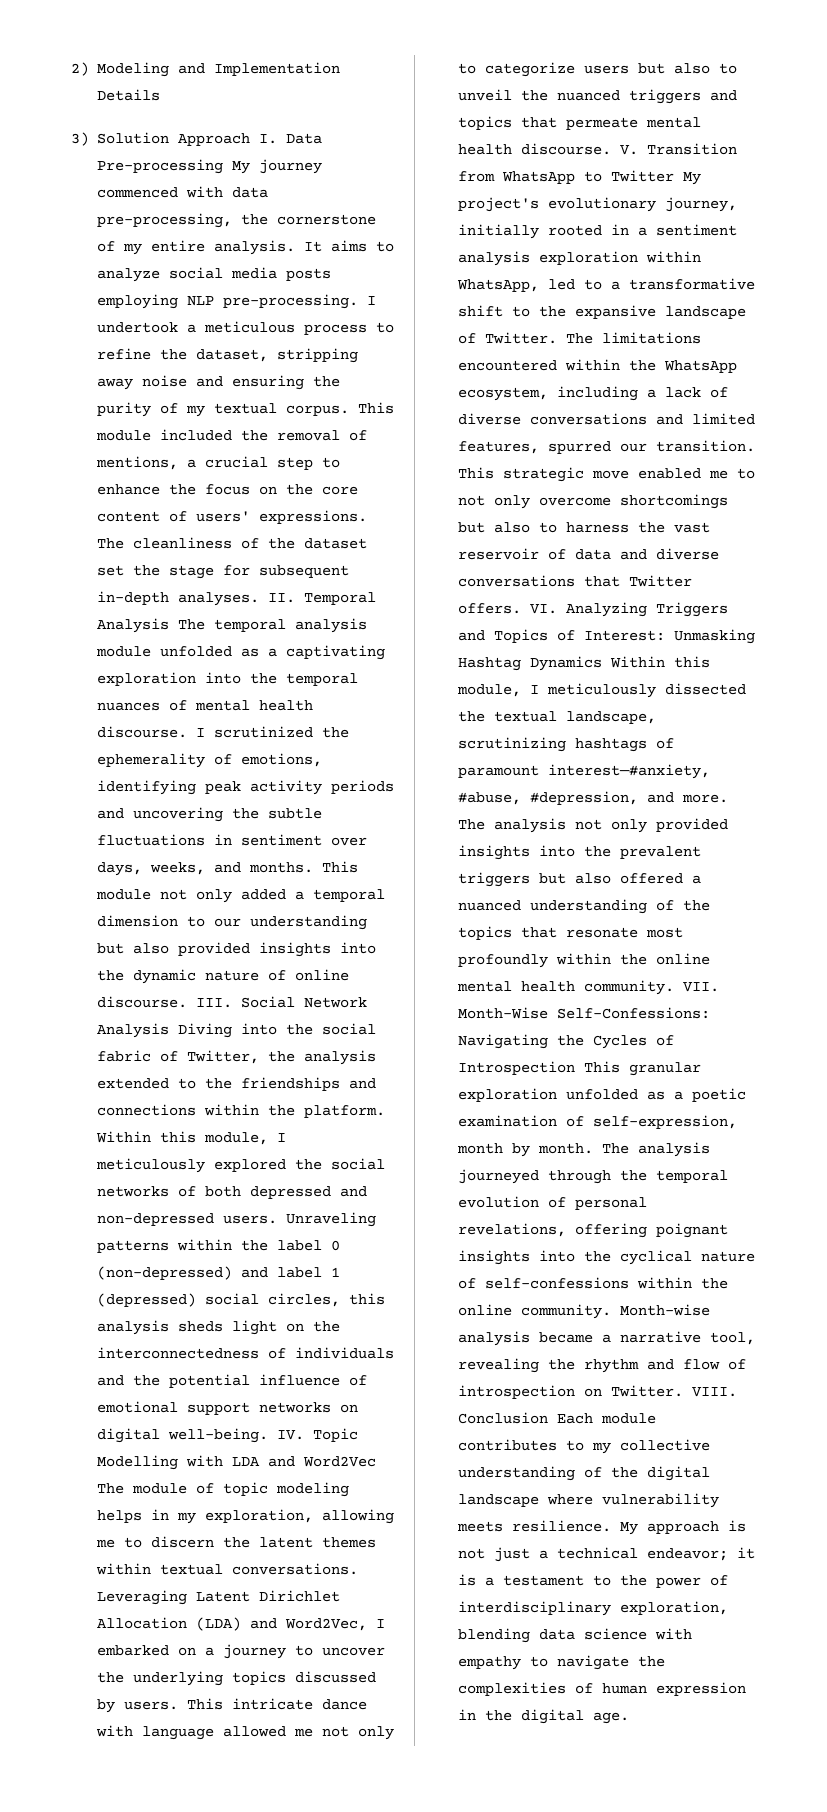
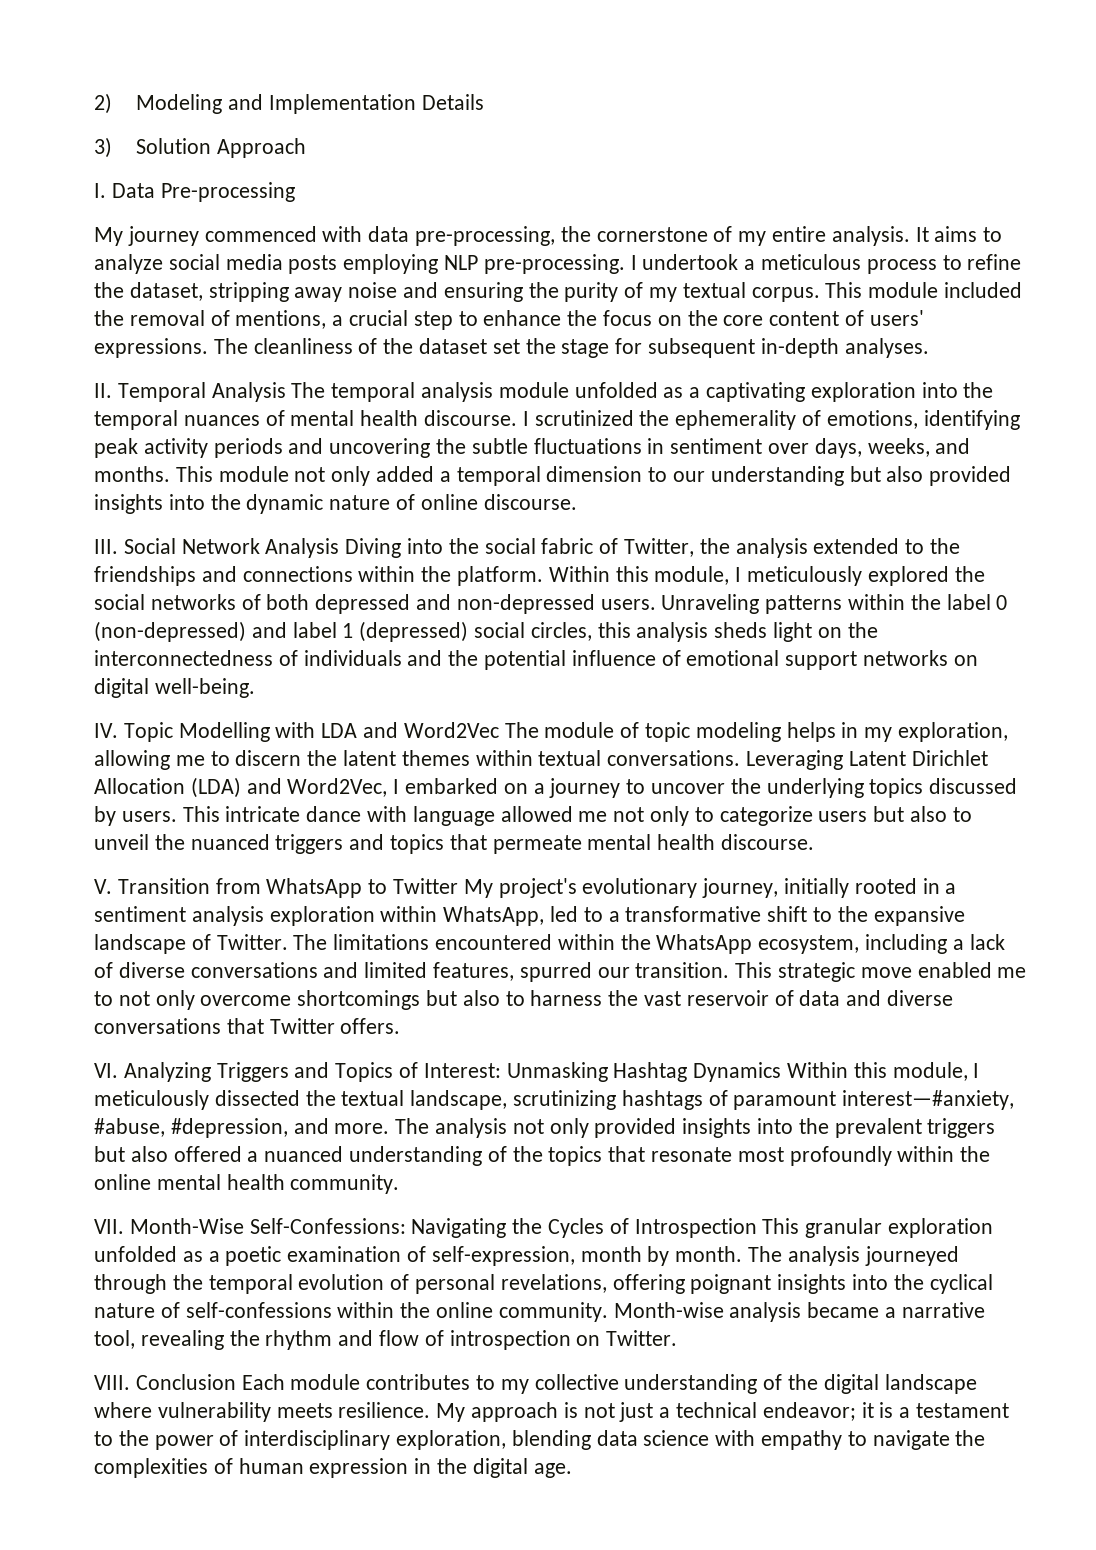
- 3) Solution Approach I. Data Pre-processing My journey commenced with data pre-processing, the cornerstone of my entire analysis.
+ 3) Solution Approach
+ I. Data Pre-processing
+ My journey commenced with data pre-processing, the cornerstone of my entire analysis.
- The cleanliness of the dataset set the stage for subsequent in-depth analyses. II. Temporal Analysis The temporal analysis module unfolded as a captivating exploration into the temporal nuances of mental health discourse.
+ The cleanliness of the dataset set the stage for subsequent in-depth analyses.
+ II. Temporal Analysis The temporal analysis module unfolded as a captivating exploration into the temporal nuances of mental health discourse.
- This module not only added a temporal dimension to our understanding but also provided insights into the dynamic nature of online discourse. III. Social Network Analysis Diving into the social fabric of Twitter, the analysis extended to the friendships and connections within the platform.
+ This module not only added a temporal dimension to our understanding but also provided insights into the dynamic nature of online discourse.
+ III. Social Network Analysis Diving into the social fabric of Twitter, the analysis extended to the friendships and connections within the platform.
- Unraveling patterns within the label 0 (non-depressed) and label 1 (depressed) social circles, this analysis sheds light on the interconnectedness of individuals and the potential influence of emotional support networks on digital well-being. IV. Topic Modelling with LDA and Word2Vec The module of topic modeling helps in my exploration, allowing me to discern the latent themes within textual conversations.
+ Unraveling patterns within the label 0 (non-depressed) and label 1 (depressed) social circles, this analysis sheds light on the interconnectedness of individuals and the potential influence of emotional support networks on digital well-being.
+ IV. Topic Modelling with LDA and Word2Vec The module of topic modeling helps in my exploration, allowing me to discern the latent themes within textual conversations.
- This intricate dance with language allowed me not only to categorize users but also to unveil the nuanced triggers and topics that permeate mental health discourse. V. Transition from WhatsApp to Twitter My project's evolutionary journey, initially rooted in a sentiment analysis exploration within WhatsApp, led to a transformative shift to the expansive landscape of Twitter.
+ This intricate dance with language allowed me not only to categorize users but also to unveil the nuanced triggers and topics that permeate mental health discourse.
+ V. Transition from WhatsApp to Twitter My project's evolutionary journey, initially rooted in a sentiment analysis exploration within WhatsApp, led to a transformative shift to the expansive landscape of Twitter.
- This strategic move enabled me to not only overcome shortcomings but also to harness the vast reservoir of data and diverse conversations that Twitter offers. VI. Analyzing Triggers and Topics of Interest: Unmasking Hashtag Dynamics Within this module, I meticulously dissected the textual landscape, scrutinizing hashtags of paramount interest—#anxiety, #abuse, #depression, and more.
+ This strategic move enabled me to not only overcome shortcomings but also to harness the vast reservoir of data and diverse conversations that Twitter offers.
+ VI. Analyzing Triggers and Topics of Interest: Unmasking Hashtag Dynamics Within this module, I meticulously dissected the textual landscape, scrutinizing hashtags of paramount interest—#anxiety, #abuse, #depression, and more.
- The analysis not only provided insights into the prevalent triggers but also offered a nuanced understanding of the topics that resonate most profoundly within the online mental health community. VII. Month-Wise Self-Confessions: Navigating the Cycles of Introspection This granular exploration unfolded as a poetic examination of self-expression, month by month.
+ The analysis not only provided insights into the prevalent triggers but also offered a nuanced understanding of the topics that resonate most profoundly within the online mental health community.
+ VII. Month-Wise Self-Confessions: Navigating the Cycles of Introspection This granular exploration unfolded as a poetic examination of self-expression, month by month.
- Month-wise analysis became a narrative tool, revealing the rhythm and flow of introspection on Twitter. VIII.
+ Month-wise analysis became a narrative tool, revealing the rhythm and flow of introspection on Twitter.
+ VIII.

